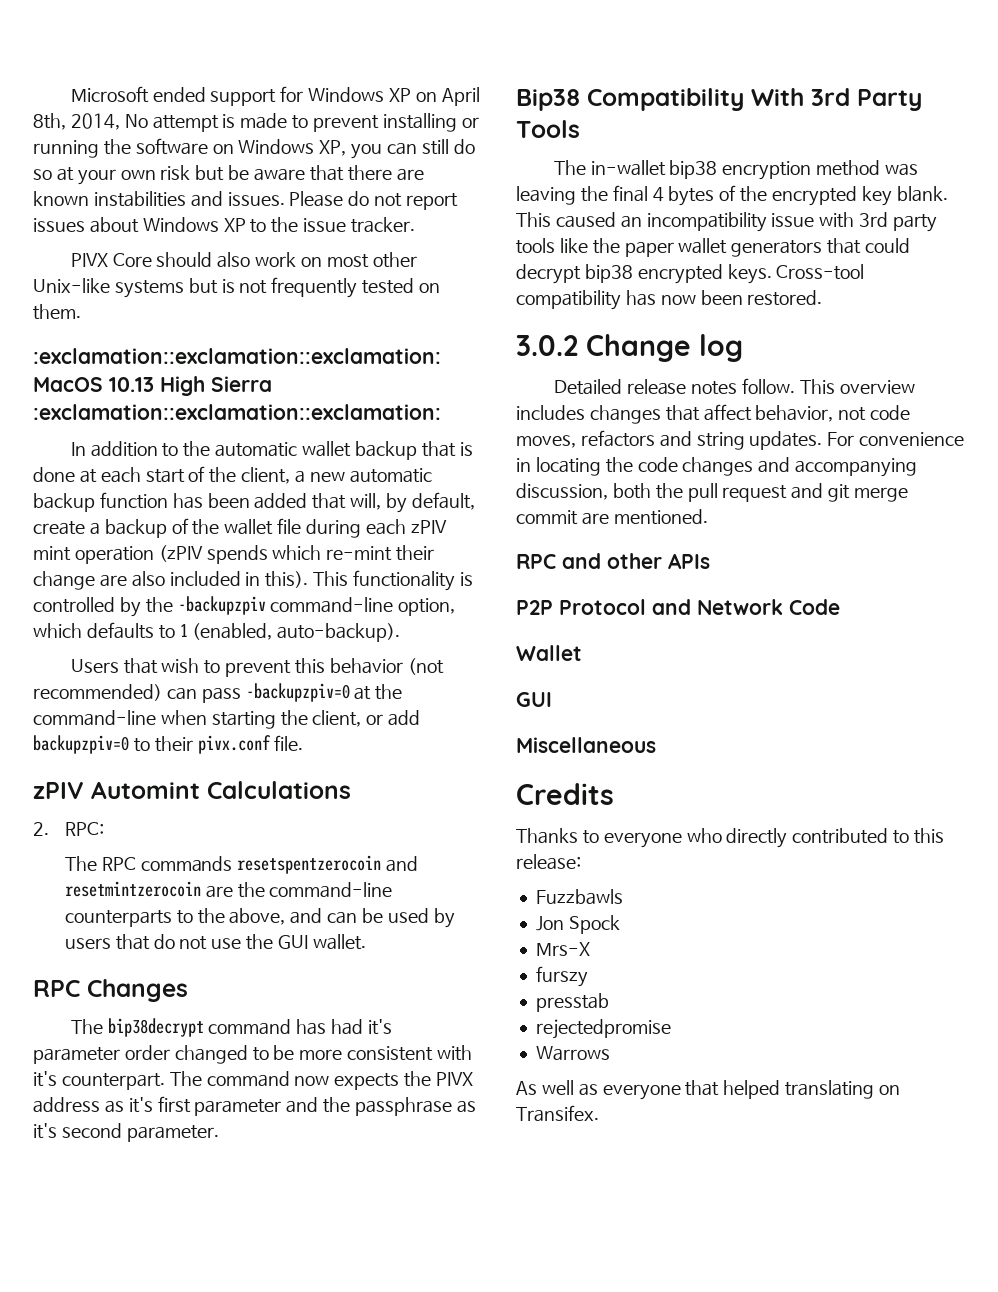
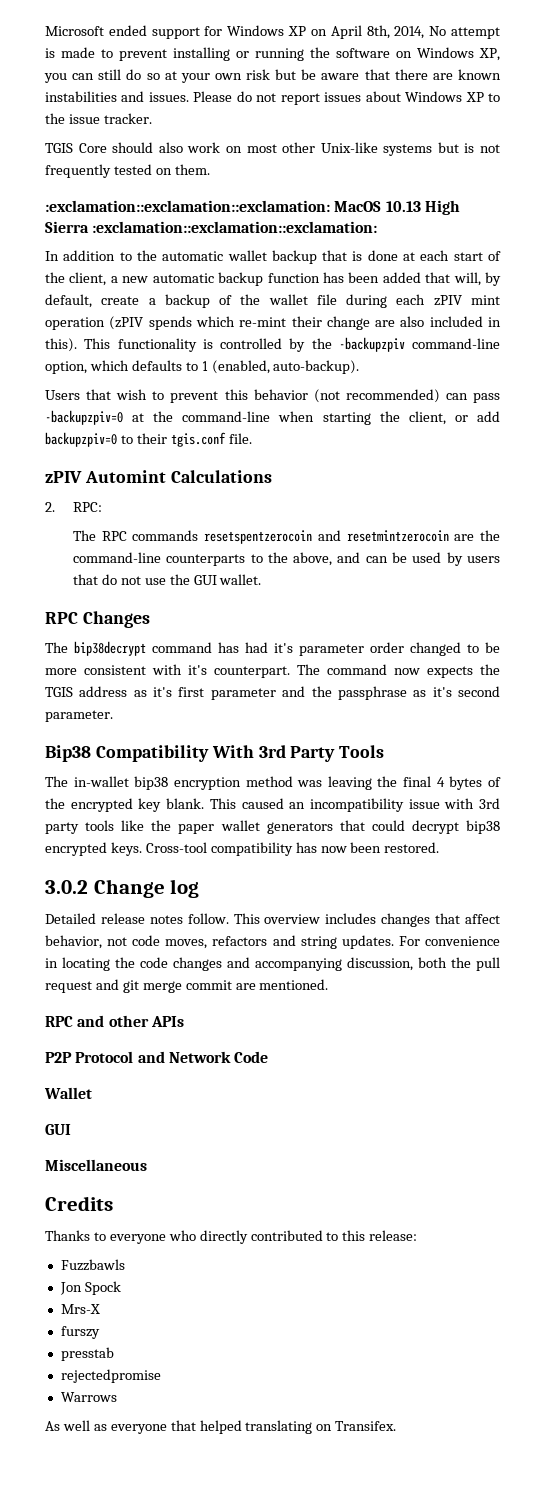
- PIVX Core should also work on most other Unix-like systems but is not frequently tested on them.
+ TGIS Core should also work on most other Unix-like systems but is not frequently tested on them.
- Users that wish to prevent this behavior (not recommended) can pass -backupzpiv=0 at the command-line when starting the client, or add backupzpiv=0 to their pivx.conf file.
+ Users that wish to prevent this behavior (not recommended) can pass -backupzpiv=0 at the command-line when starting the client, or add backupzpiv=0 to their tgis.conf file.
- The command now expects the PIVX address as it's first parameter and the passphrase as it's second parameter.
+ The command now expects the TGIS address as it's first parameter and the passphrase as it's second parameter.

